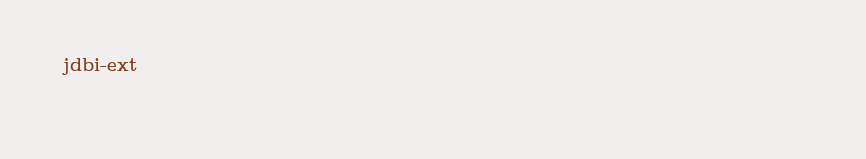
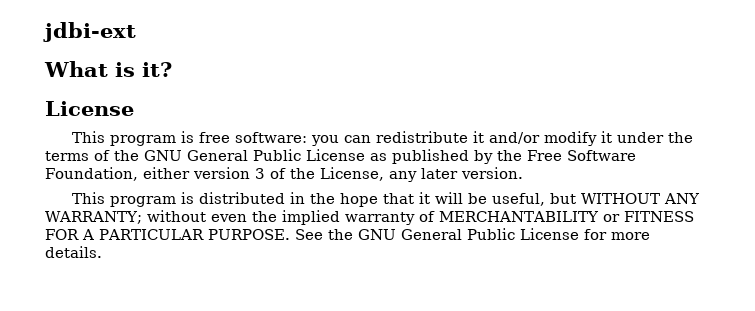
+ What is it?
+ License
+ This program is free software: you can redistribute it and/or modify it under the terms of the GNU General Public License as published by the Free Software Foundation, either version 3 of the License, any later version.
+ This program is distributed in the hope that it will be useful, but WITHOUT ANY WARRANTY; without even the implied warranty of MERCHANTABILITY or FITNESS FOR A PARTICULAR PURPOSE. See the GNU General Public License for more details.

